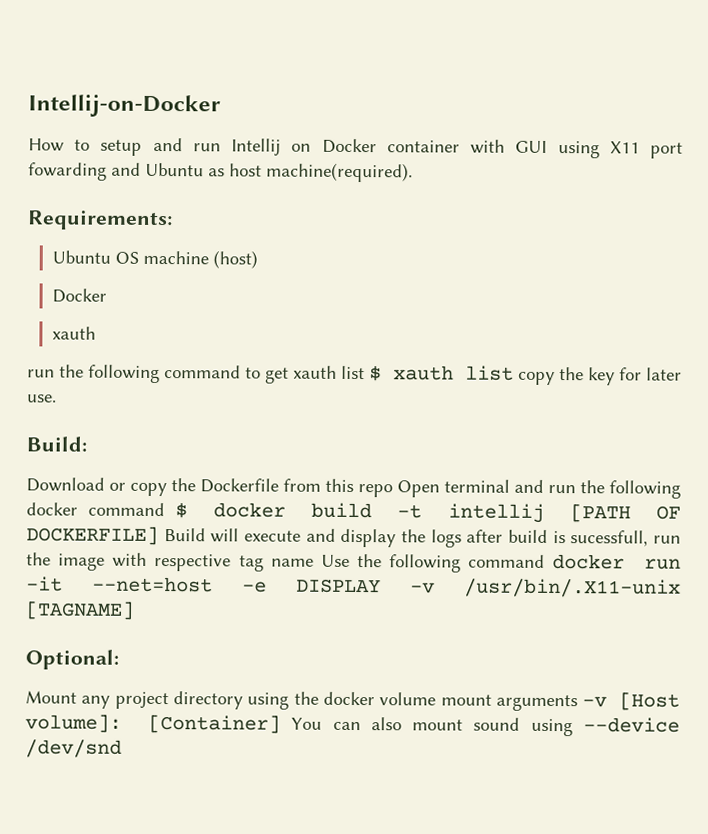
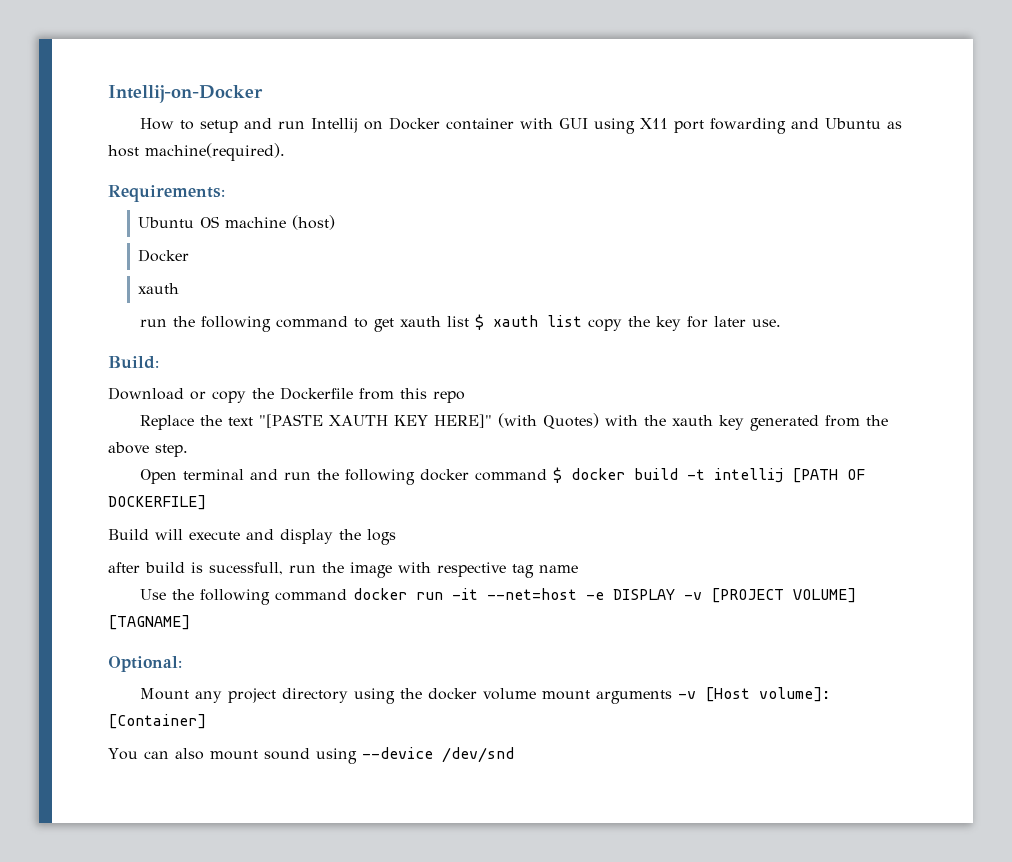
- Download or copy the Dockerfile from this repo Open terminal and run the following docker command $ docker build -t intellij [PATH OF DOCKERFILE] Build will execute and display the logs after build is sucessfull, run the image with respective tag name Use the following command docker run -it --net=host -e DISPLAY -v /usr/bin/.X11-unix [TAGNAME]
+ Download or copy the Dockerfile from this repo
+ Replace the text "[PASTE XAUTH KEY HERE]" (with Quotes) with the xauth key generated from the above step.
+ Open terminal and run the following docker command $ docker build -t intellij [PATH OF DOCKERFILE]
+ Build will execute and display the logs
+ after build is sucessfull, run the image with respective tag name
+ Use the following command docker run -it --net=host -e DISPLAY -v [PROJECT VOLUME] [TAGNAME]
- Mount any project directory using the docker volume mount arguments -v [Host volume]: [Container] You can also mount sound using --device /dev/snd
+ Mount any project directory using the docker volume mount arguments -v [Host volume]: [Container]
+ You can also mount sound using --device /dev/snd

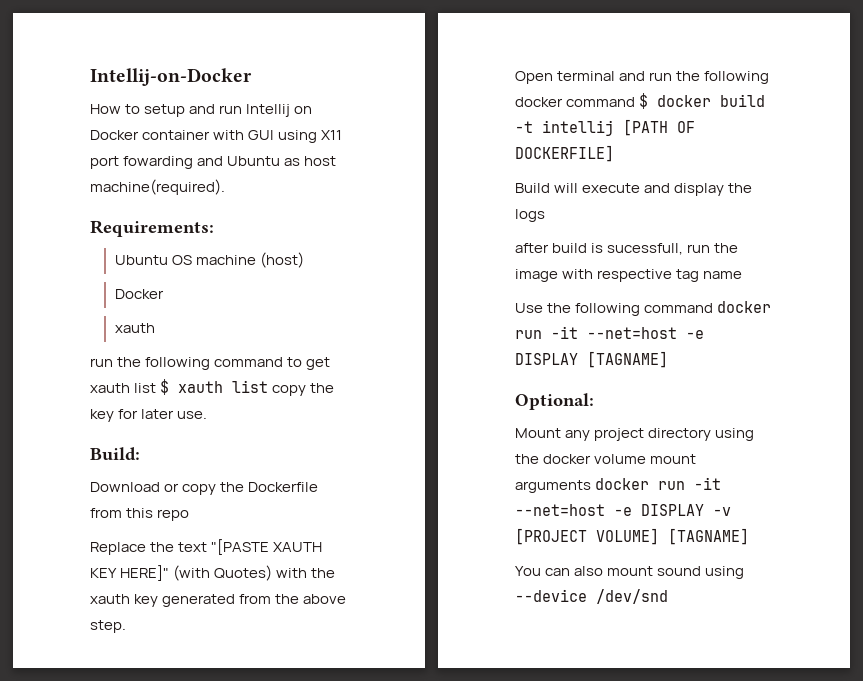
- Use the following command docker run -it --net=host -e DISPLAY -v [PROJECT VOLUME] [TAGNAME]
+ Use the following command docker run -it --net=host -e DISPLAY [TAGNAME]
- Mount any project directory using the docker volume mount arguments -v [Host volume]: [Container]
+ Mount any project directory using the docker volume mount arguments docker run -it --net=host -e DISPLAY -v [PROJECT VOLUME] [TAGNAME]

